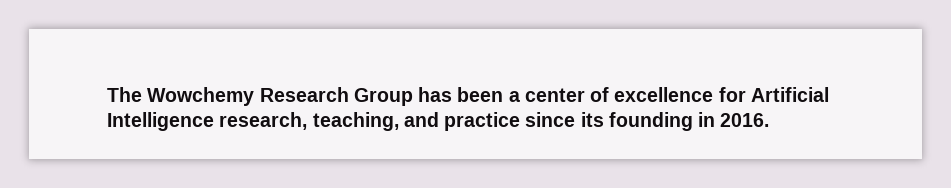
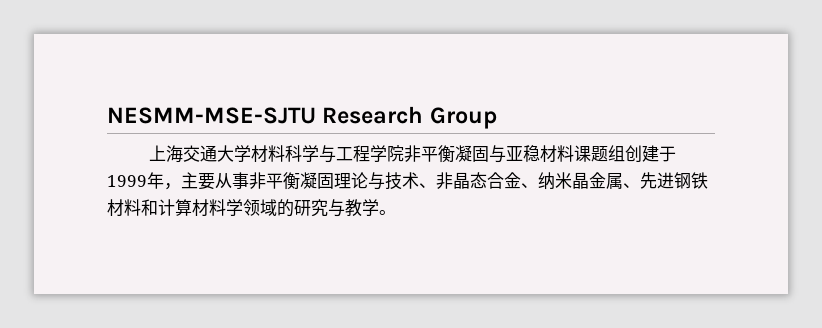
- The Wowchemy Research Group has been a center of excellence for Artificial Intelligence research, teaching, and practice since its founding in 2016.
+ NESMM-MSE-SJTU Research Group
+ 上海交通大学材料科学与工程学院非平衡凝固与亚稳材料课题组创建于1999年，主要从事非平衡凝固理论与技术、非晶态合金、纳米晶金属、先进钢铁材料和计算材料学领域的研究与教学。

